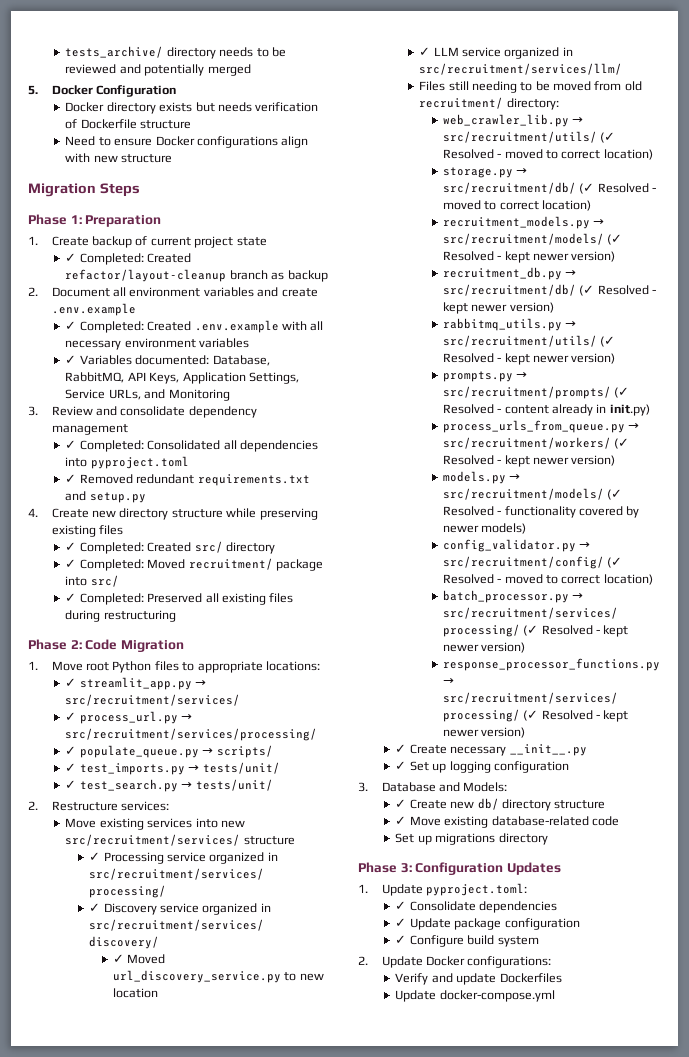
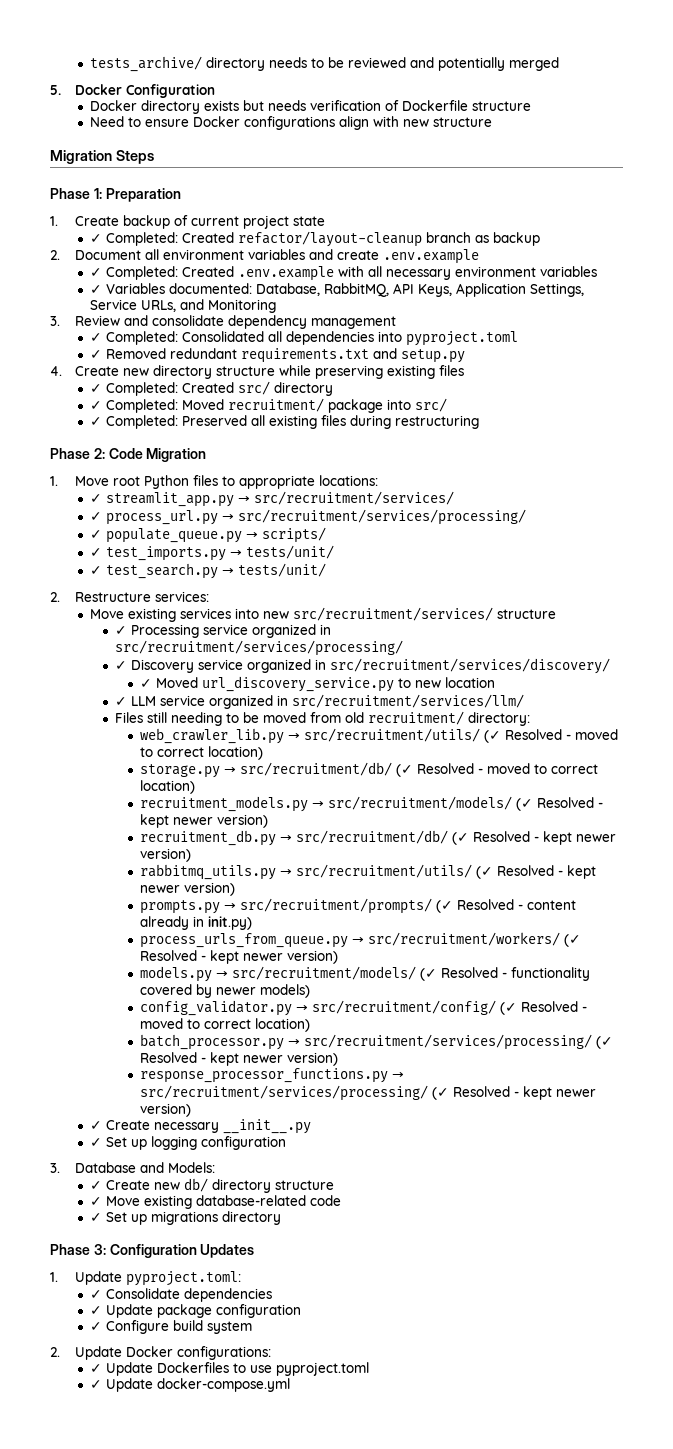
- Set up migrations directory
+ ✓ Set up migrations directory
- Verify and update Dockerfiles
- Update docker-compose.yml
+ ✓ Update Dockerfiles to use pyproject.toml
+ ✓ Update docker-compose.yml

